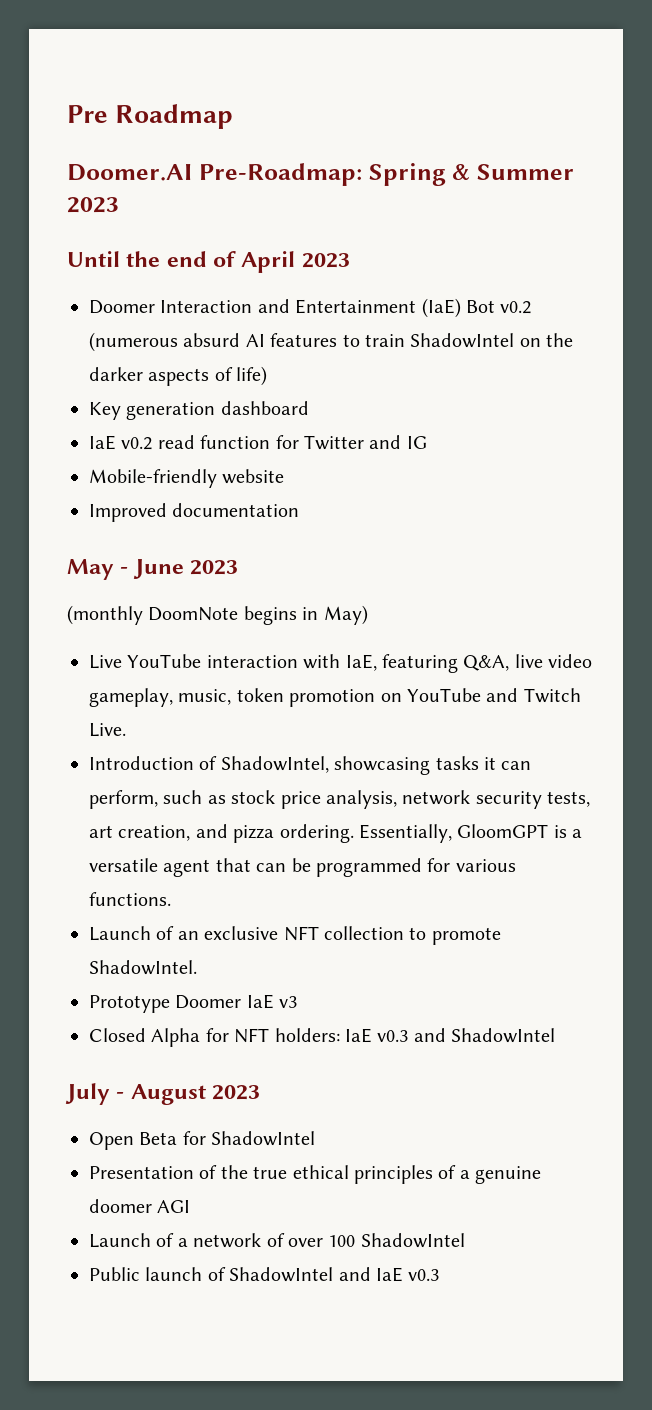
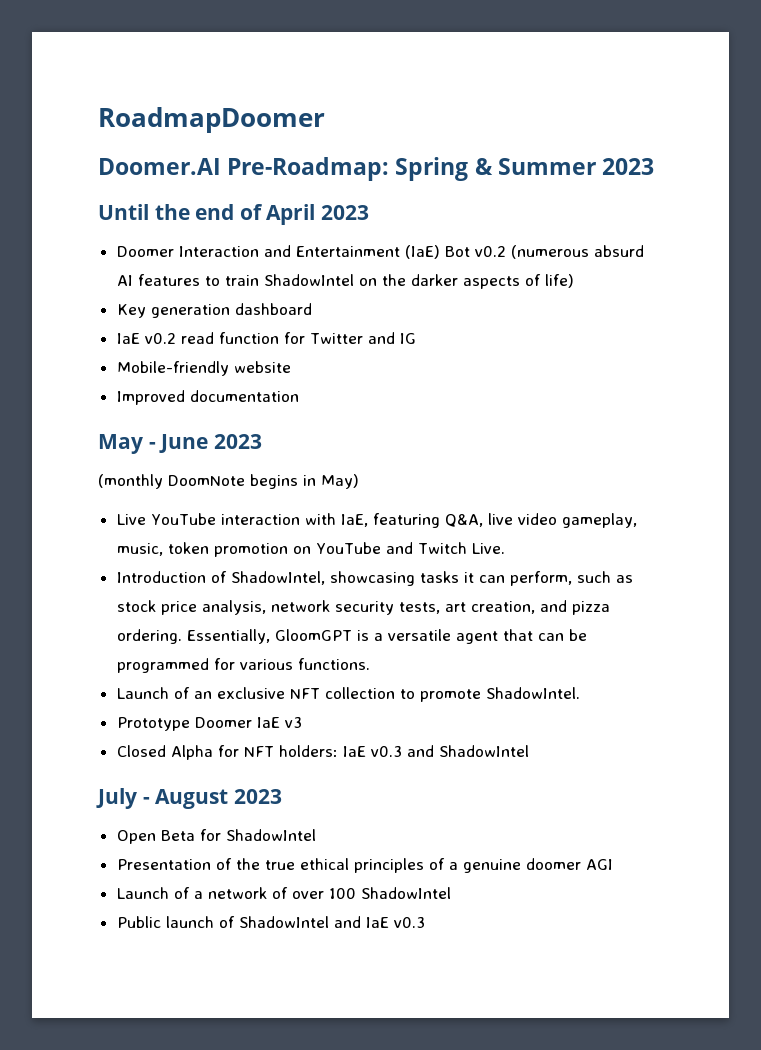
- Pre Roadmap
+ RoadmapDoomer

